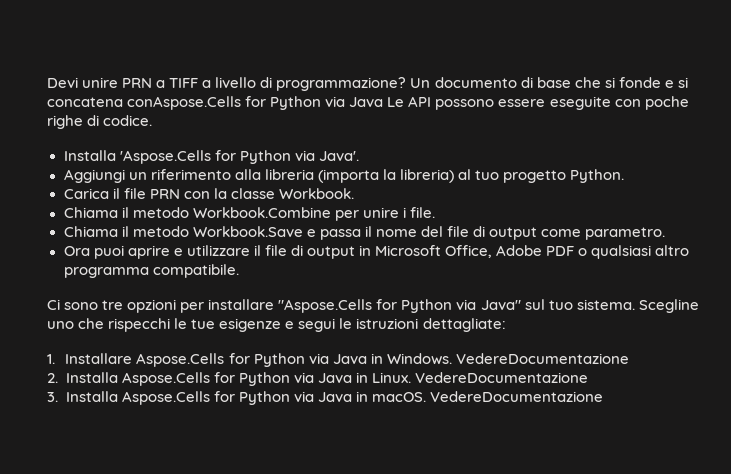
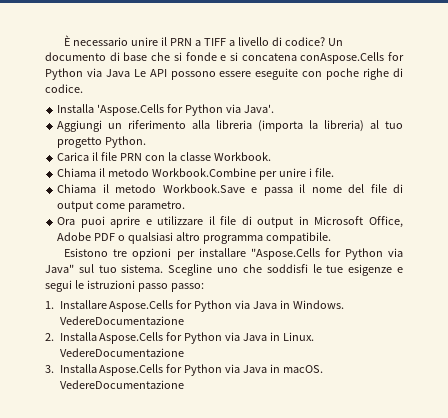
- Devi unire PRN a TIFF a livello di programmazione?
+ È necessario unire il PRN a TIFF a livello di codice?
- Ci sono tre opzioni per installare "Aspose.Cells for Python via Java" sul tuo sistema.
+ Esistono tre opzioni per installare "Aspose.Cells for Python via Java" sul tuo sistema.
- Scegline uno che rispecchi le tue esigenze e segui le istruzioni dettagliate:
+ Scegline uno che soddisfi le tue esigenze e segui le istruzioni passo passo:

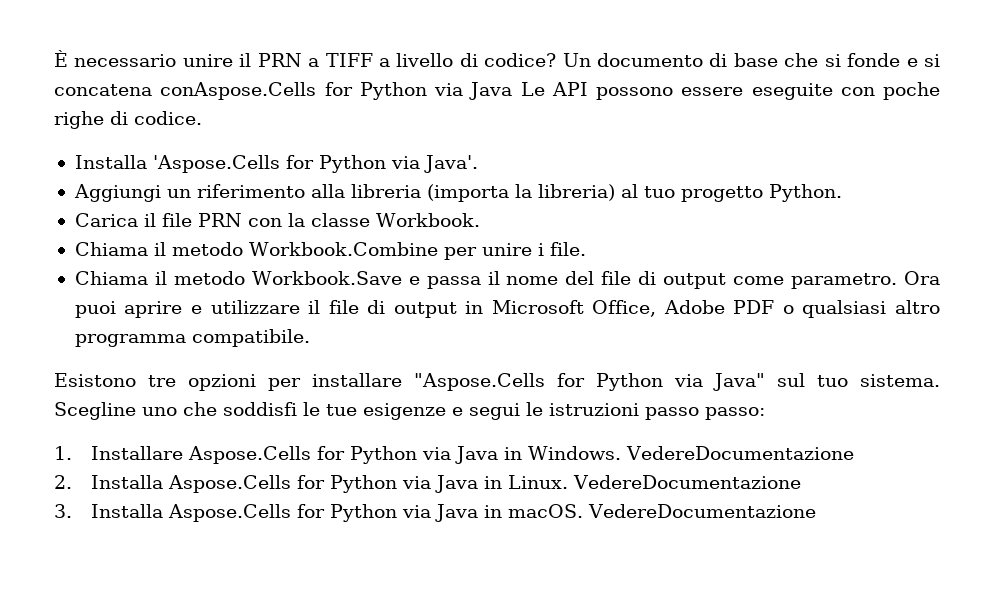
- Chiama il metodo Workbook.Save e passa il nome del file di output come parametro.
- Ora puoi aprire e utilizzare il file di output in Microsoft Office, Adobe PDF o qualsiasi altro programma compatibile.
+ Chiama il metodo Workbook.Save e passa il nome del file di output come parametro. Ora puoi aprire e utilizzare il file di output in Microsoft Office, Adobe PDF o qualsiasi altro programma compatibile.

